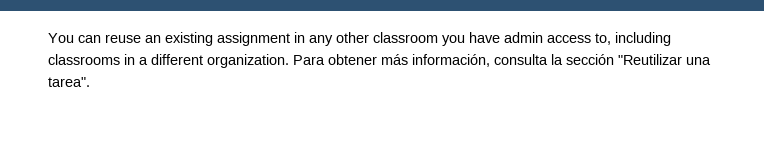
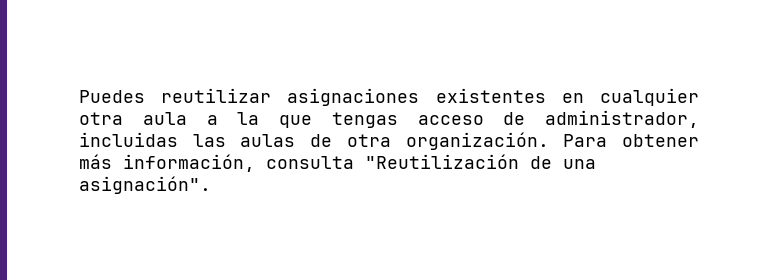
- You can reuse an existing assignment in any other classroom you have admin access to, including classrooms in a different organization.
+ Puedes reutilizar asignaciones existentes en cualquier otra aula a la que tengas acceso de administrador, incluidas las aulas de otra organización.
- Para obtener más información, consulta la sección "Reutilizar una tarea".
+ Para obtener más información, consulta "Reutilización de una asignación".

